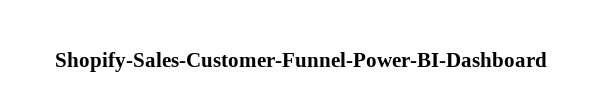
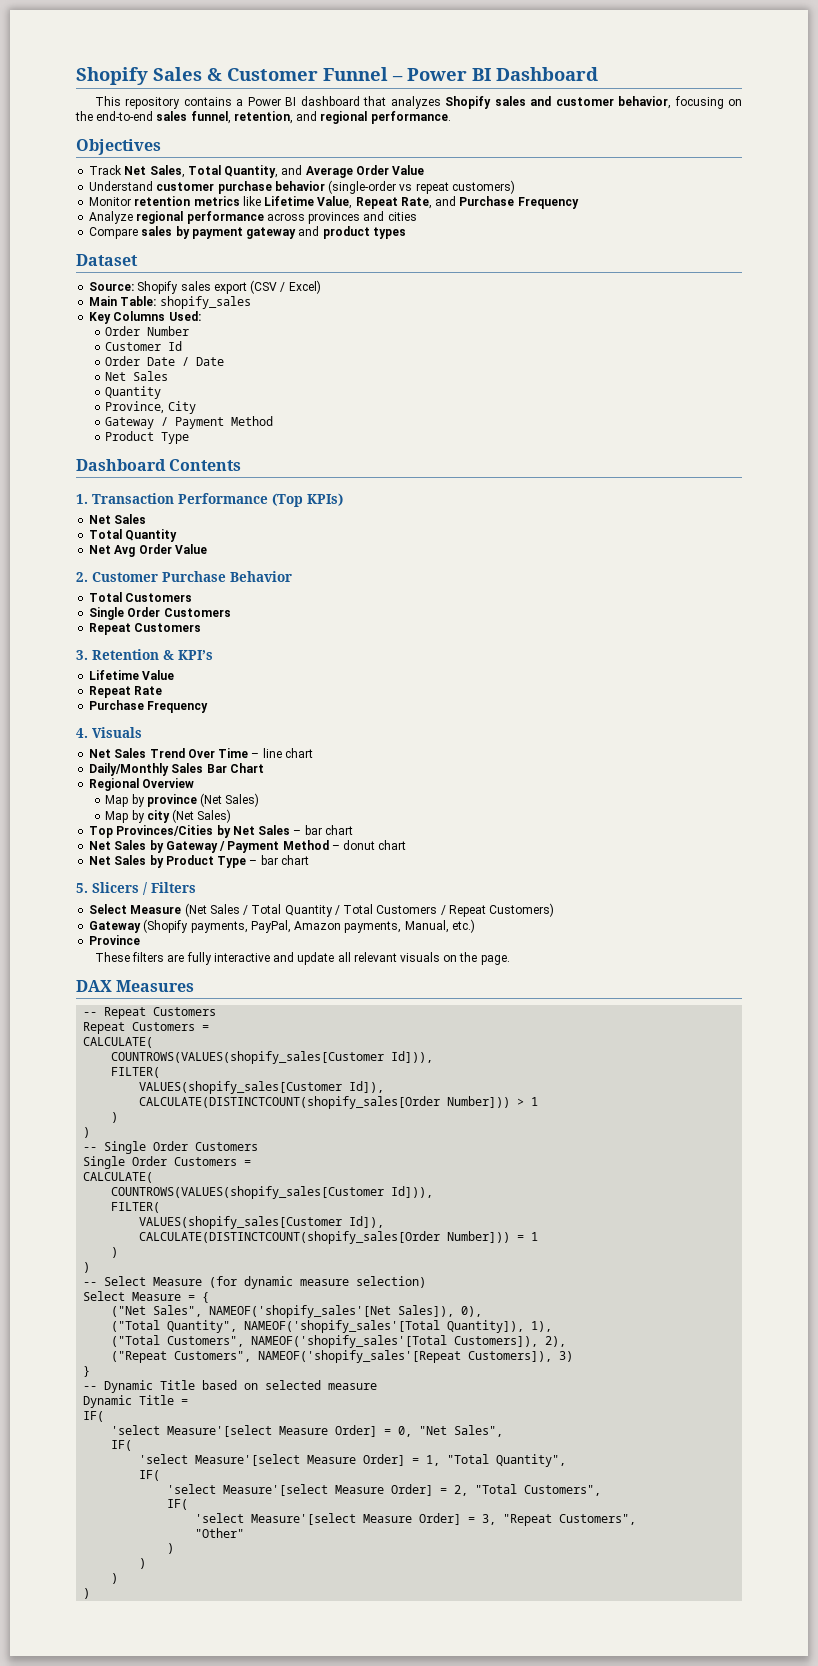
- Shopify-Sales-Customer-Funnel-Power-BI-Dashboard
+ Shopify Sales & Customer Funnel – Power BI Dashboard
+ This repository contains a Power BI dashboard that analyzes Shopify sales and customer behavior, focusing on the end-to-end sales funnel, retention, and regional performance.
+ Objectives
+ Track Net Sales, Total Quantity, and Average Order Value
+ Understand customer purchase behavior (single-order vs repeat customers)
+ Monitor retention metrics like Lifetime Value, Repeat Rate, and Purchase Frequency
+ Analyze regional performance across provinces and cities
+ Compare sales by payment gateway and product types
+ Dataset
+ Source: Shopify sales export (CSV / Excel)
+ Main Table: shopify_sales
+ Key Columns Used:
+ Order Number
+ Customer Id
+ Order Date / Date
+ Net Sales
+ Quantity
+ Province, City
+ Gateway / Payment Method
+ Product Type
+ Dashboard Contents
+ 1. Transaction Performance (Top KPIs)
+ Net Sales
+ Total Quantity
+ Net Avg Order Value
+ 2. Customer Purchase Behavior
+ Total Customers
+ Single Order Customers
+ Repeat Customers
+ 3. Retention & KPI’s
+ Lifetime Value
+ Repeat Rate
+ Purchase Frequency
+ 4. Visuals
+ Net Sales Trend Over Time – line chart
+ Daily/Monthly Sales Bar Chart
+ Regional Overview
+ Map by province (Net Sales)
+ Map by city (Net Sales)
+ Top Provinces/Cities by Net Sales – bar chart
+ Net Sales by Gateway / Payment Method – donut chart
+ Net Sales by Product Type – bar chart
+ 5. Slicers / Filters
+ Select Measure (Net Sales / Total Quantity / Total Customers / Repeat Customers)
+ Gateway (Shopify payments, PayPal, Amazon payments, Manual, etc.)
+ Province
+ These filters are fully interactive and update all relevant visuals on the page.
+ DAX Measures
+ -- Repeat Customers
+ Repeat Customers =
+ CALCULATE(
+ COUNTROWS(VALUES(shopify_sales[Customer Id])),
+ FILTER(
+ VALUES(shopify_sales[Customer Id]),
+ CALCULATE(DISTINCTCOUNT(shopify_sales[Order Number])) > 1
+ )
+ )
+ -- Single Order Customers
+ Single Order Customers =
+ CALCULATE(
+ COUNTROWS(VALUES(shopify_sales[Customer Id])),
+ FILTER(
+ VALUES(shopify_sales[Customer Id]),
+ CALCULATE(DISTINCTCOUNT(shopify_sales[Order Number])) = 1
+ )
+ )
+ -- Select Measure (for dynamic measure selection)
+ Select Measure = {
+ ("Net Sales", NAMEOF('shopify_sales'[Net Sales]), 0),
+ ("Total Quantity", NAMEOF('shopify_sales'[Total Quantity]), 1),
+ ("Total Customers", NAMEOF('shopify_sales'[Total Customers]), 2),
+ ("Repeat Customers", NAMEOF('shopify_sales'[Repeat Customers]), 3)
+ }
+ -- Dynamic Title based on selected measure
+ Dynamic Title =
+ IF(
+ 'select Measure'[select Measure Order] = 0, "Net Sales",
+ IF(
+ 'select Measure'[select Measure Order] = 1, "Total Quantity",
+ IF(
+ 'select Measure'[select Measure Order] = 2, "Total Customers",
+ IF(
+ 'select Measure'[select Measure Order] = 3, "Repeat Customers",
+ "Other"
+ )
+ )
+ )
+ )

